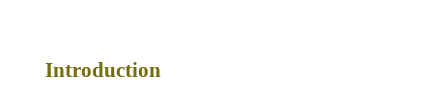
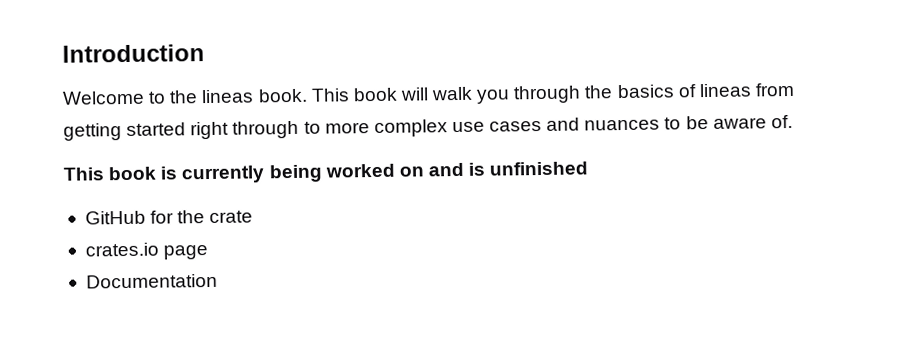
+ Welcome to the lineas book. This book will walk you through the basics of lineas from getting started right through to more complex use cases and nuances to be aware of.
+ This book is currently being worked on and is unfinished
+ GitHub for the crate
+ crates.io page
+ Documentation

